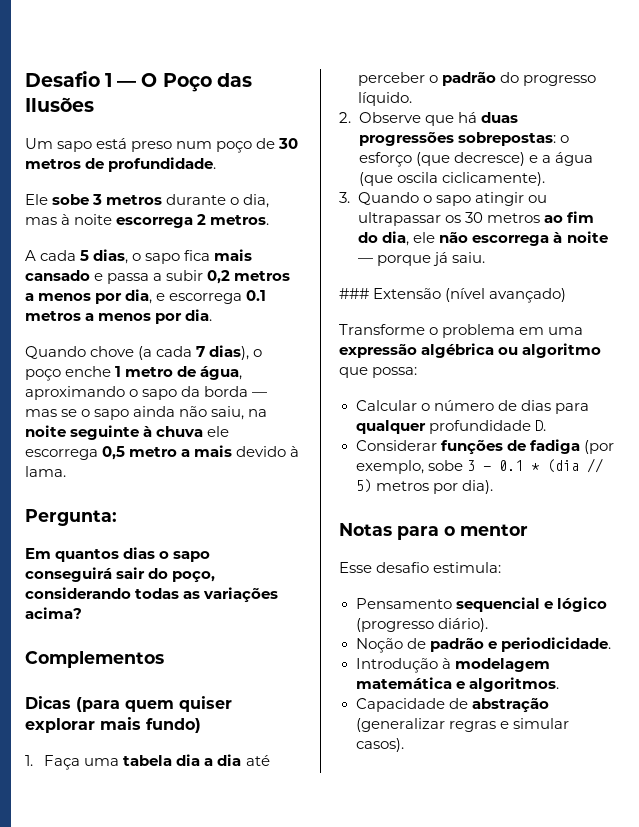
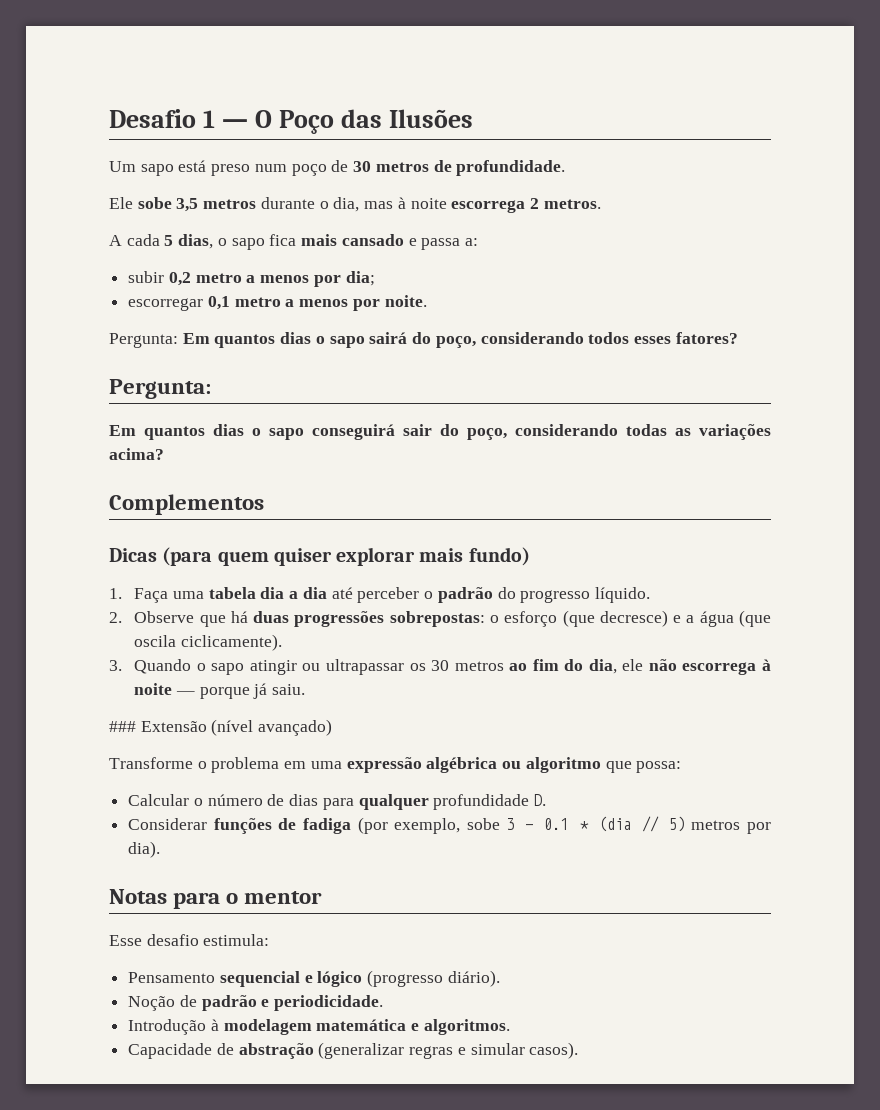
- Ele sobe 3 metros durante o dia, mas à noite escorrega 2 metros.
+ Ele sobe 3,5 metros durante o dia, mas à noite escorrega 2 metros.
- A cada 5 dias, o sapo fica mais cansado e passa a subir 0,2 metros a menos por dia, e escorrega 0.1 metros a menos por dia.
- Quando chove (a cada 7 dias), o poço enche 1 metro de água, aproximando o sapo da borda — mas se o sapo ainda não saiu, na noite seguinte à chuva ele escorrega 0,5 metro a mais devido à lama.
+ A cada 5 dias, o sapo fica mais cansado e passa a:
+ subir 0,2 metro a menos por dia;
+ escorregar 0,1 metro a menos por noite.
+ Pergunta: Em quantos dias o sapo sairá do poço, considerando todos esses fatores?

